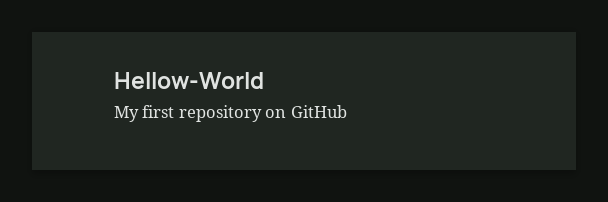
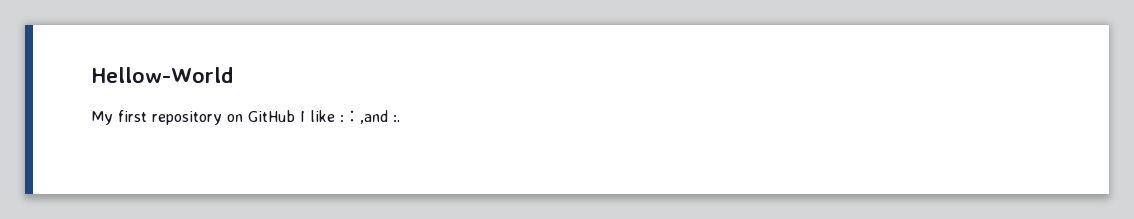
- My first repository on GitHub
+ My first repository on GitHub I like :：,and :.

